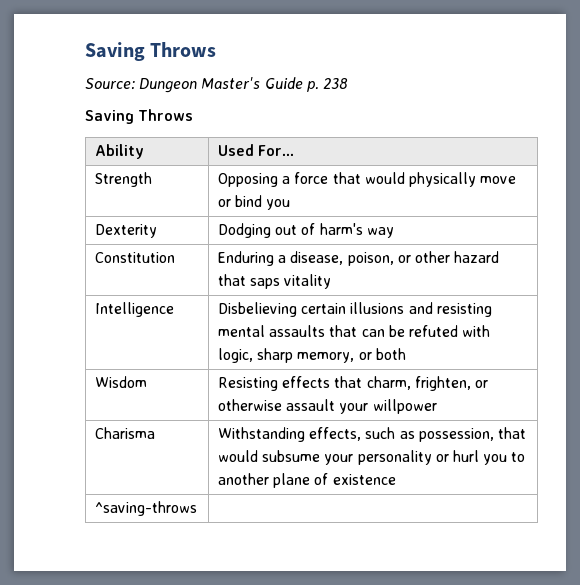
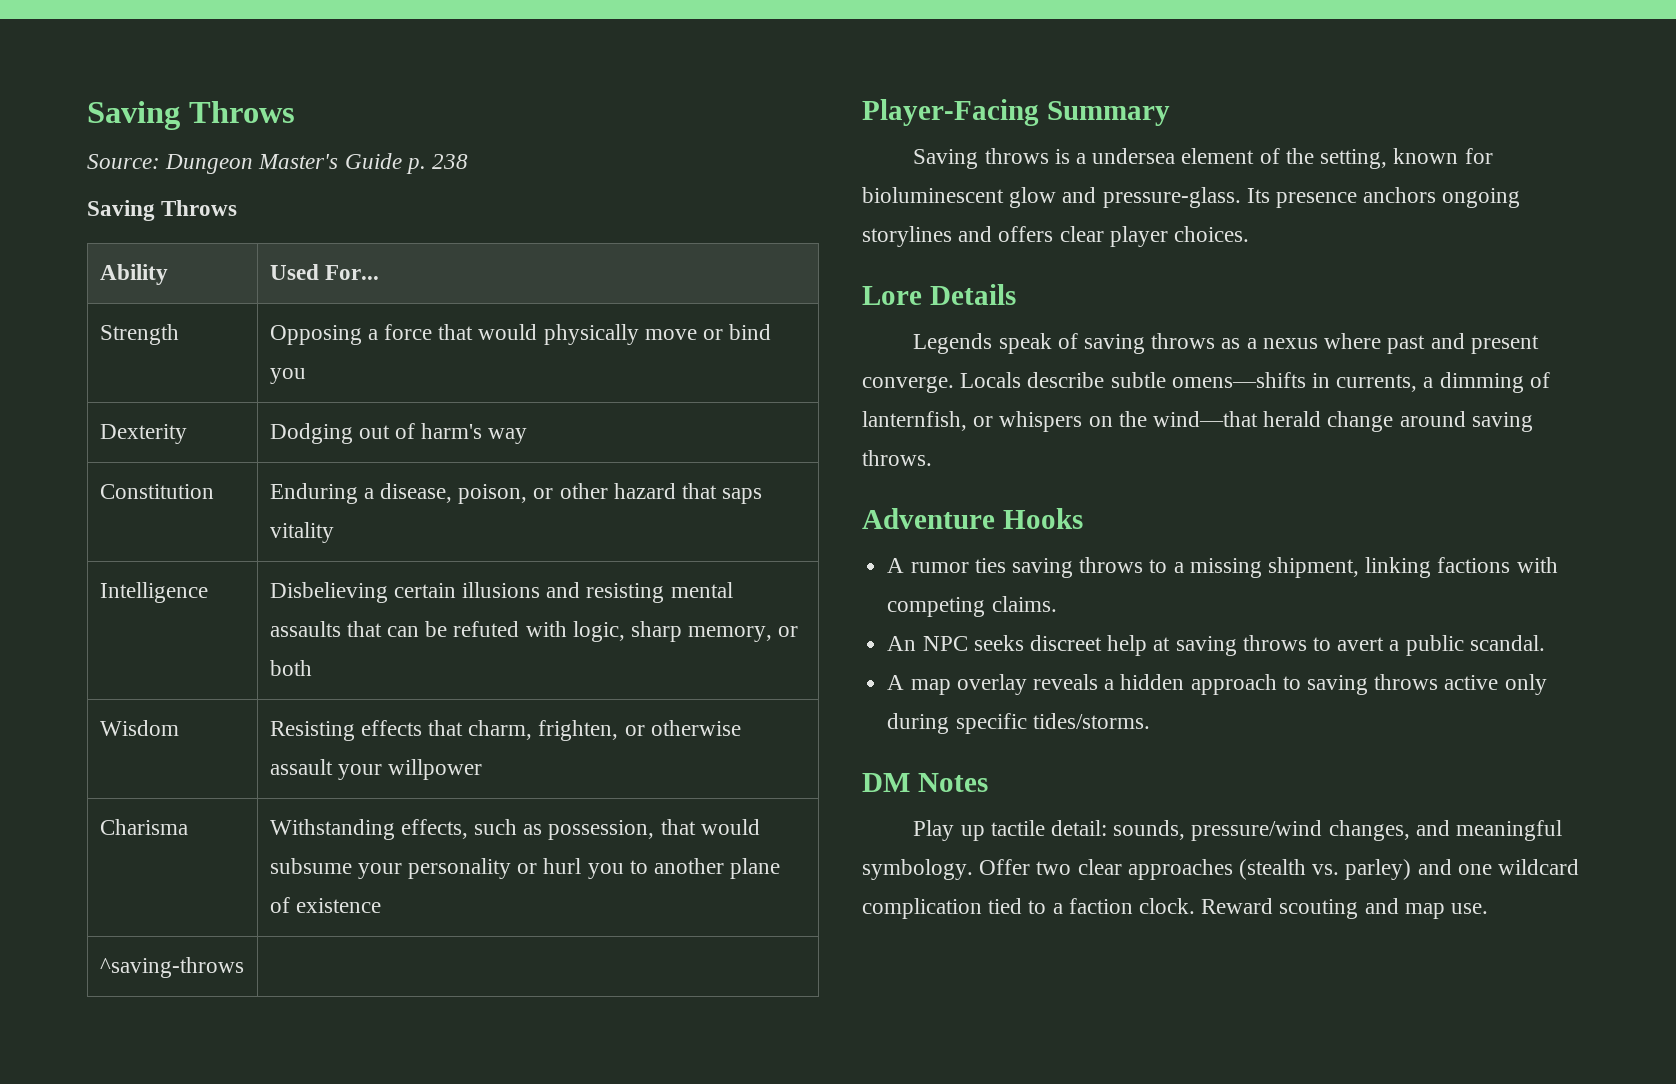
+ Player-Facing Summary
+ Saving throws is a undersea element of the setting, known for bioluminescent glow and pressure-glass. Its presence anchors ongoing storylines and offers clear player choices.
+ Lore Details
+ Legends speak of saving throws as a nexus where past and present converge. Locals describe subtle omens—shifts in currents, a dimming of lanternfish, or whispers on the wind—that herald change around saving throws.
+ Adventure Hooks
+ A rumor ties saving throws to a missing shipment, linking factions with competing claims.
+ An NPC seeks discreet help at saving throws to avert a public scandal.
+ A map overlay reveals a hidden approach to saving throws active only during specific tides/storms.
+ DM Notes
+ Play up tactile detail: sounds, pressure/wind changes, and meaningful symbology. Offer two clear approaches (stealth vs. parley) and one wildcard complication tied to a faction clock. Reward scouting and map use.

